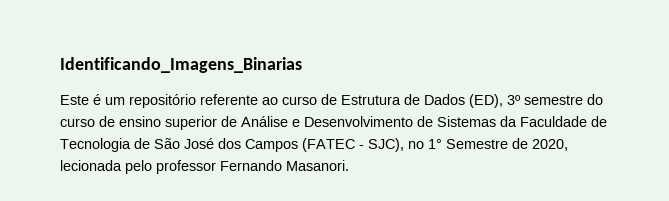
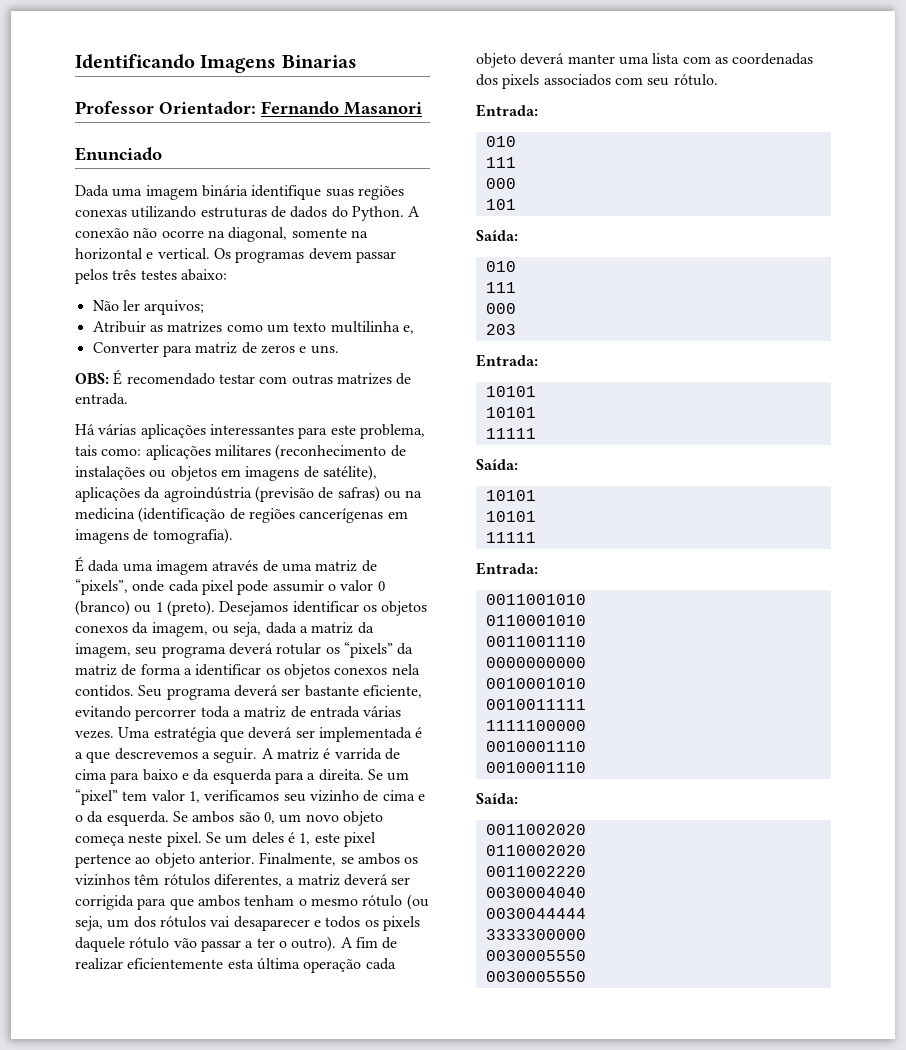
- Identificando_Imagens_Binarias
- Este é um repositório referente ao curso de Estrutura de Dados (ED), 3º semestre do curso de ensino superior de Análise e Desenvolvimento de Sistemas da Faculdade de Tecnologia de São José dos Campos (FATEC - SJC), no 1° Semestre de 2020, lecionada pelo professor Fernando Masanori.
+ Identificando Imagens Binarias
+ Professor Orientador: Fernando Masanori
+ Enunciado
+ Dada uma imagem binária identifique suas regiões conexas utilizando estruturas de dados do Python. A conexão não ocorre na diagonal, somente na horizontal e vertical. Os programas devem passar pelos três testes abaixo:
+ Não ler arquivos;
+ Atribuir as matrizes como um texto multilinha e,
+ Converter para matriz de zeros e uns.
+ OBS: É recomendado testar com outras matrizes de entrada.
+ Há várias aplicações interessantes para este problema, tais como: aplicações militares (reconhecimento de instalações ou objetos em imagens de satélite), aplicações da agroindústria (previsão de safras) ou na medicina (identificação de regiões cancerígenas em imagens de tomografia).
+ É dada uma imagem através de uma matriz de “pixels”, onde cada pixel pode assumir o valor 0 (branco) ou 1 (preto). Desejamos identificar os objetos conexos da imagem, ou seja, dada a matriz da imagem, seu programa deverá rotular os “pixels” da matriz de forma a identificar os objetos conexos nela contidos. Seu programa deverá ser bastante eficiente, evitando percorrer toda a matriz de entrada várias vezes. Uma estratégia que deverá ser implementada é a que descrevemos a seguir. A matriz é varrida de cima para baixo e da esquerda para a direita. Se um “pixel” tem valor 1, verificamos seu vizinho de cima e o da esquerda. Se ambos são 0, um novo objeto começa neste pixel. Se um deles é 1, este pixel pertence ao objeto anterior. Finalmente, se ambos os vizinhos têm rótulos diferentes, a matriz deverá ser corrigida para que ambos tenham o mesmo rótulo (ou seja, um dos rótulos vai desaparecer e todos os pixels daquele rótulo vão passar a ter o outro). A fim de realizar eficientemente esta última operação cada objeto deverá manter uma lista com as coordenadas dos pixels associados com seu rótulo.
+ Entrada:
+ 010
+ 111
+ 000
+ 101
+ Saída:
+ 010
+ 111
+ 000
+ 203
+ Entrada:
+ 10101
+ 10101
+ 11111
+ Saída:
+ 10101
+ 10101
+ 11111
+ Entrada:
+ 0011001010
+ 0110001010
+ 0011001110
+ 0000000000
+ 0010001010
+ 0010011111
+ 1111100000
+ 0010001110
+ 0010001110
+ Saída:
+ 0011002020
+ 0110002020
+ 0011002220
+ 0030004040
+ 0030044444
+ 3333300000
+ 0030005550
+ 0030005550

